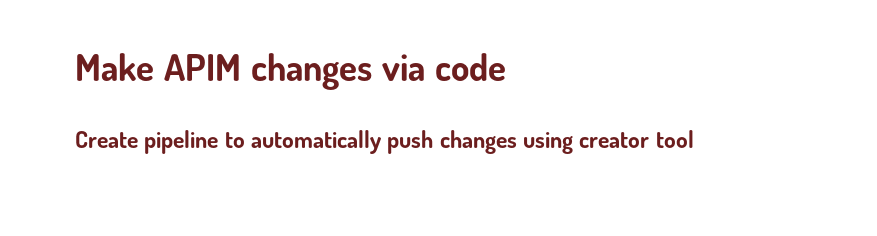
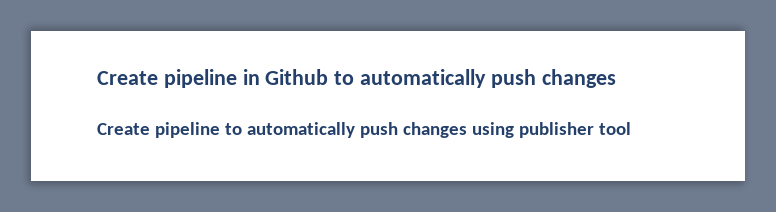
- Make APIM changes via code
+ Create pipeline in Github to automatically push changes
- Create pipeline to automatically push changes using creator tool
+ Create pipeline to automatically push changes using publisher tool

